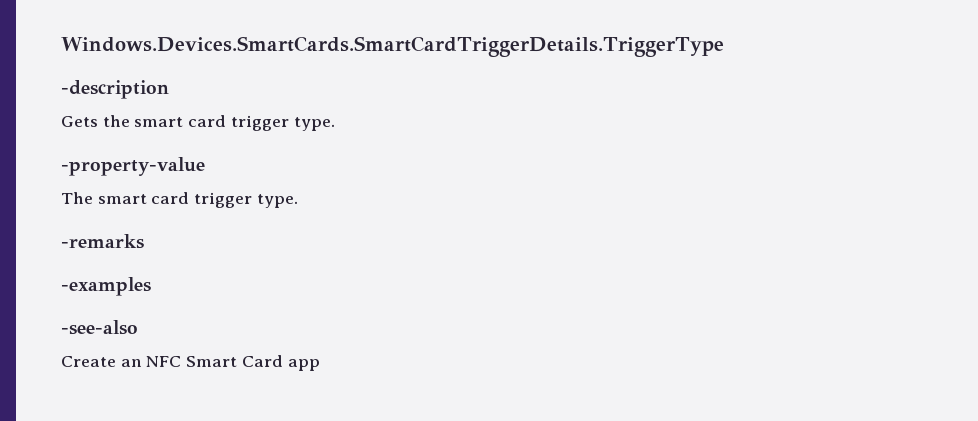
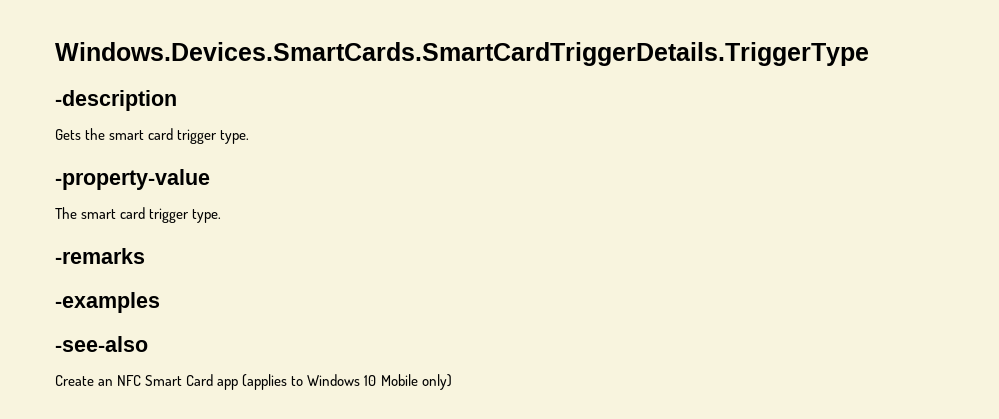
- Create an NFC Smart Card app
+ Create an NFC Smart Card app (applies to Windows 10 Mobile only)

